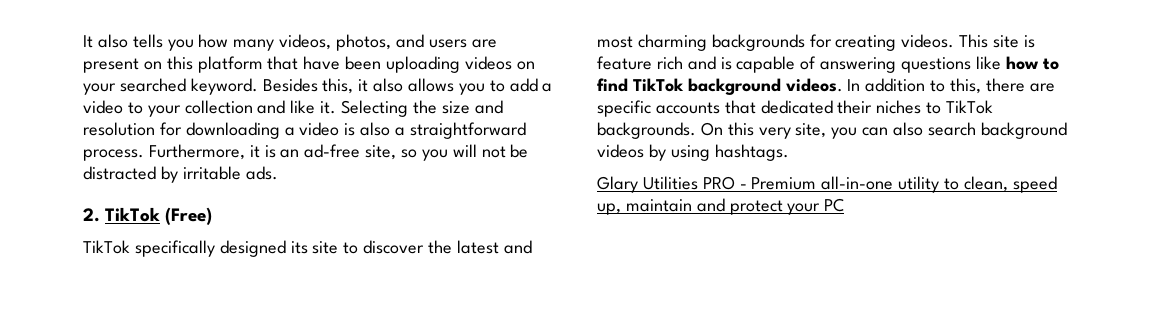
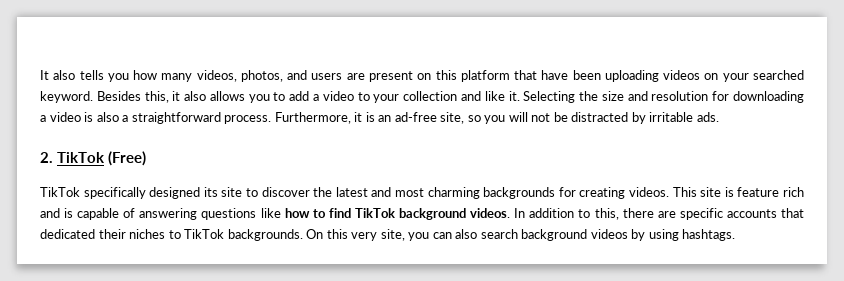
- Glary Utilities PRO - Premium all-in-one utility to clean, speed up, maintain and protect your PC

